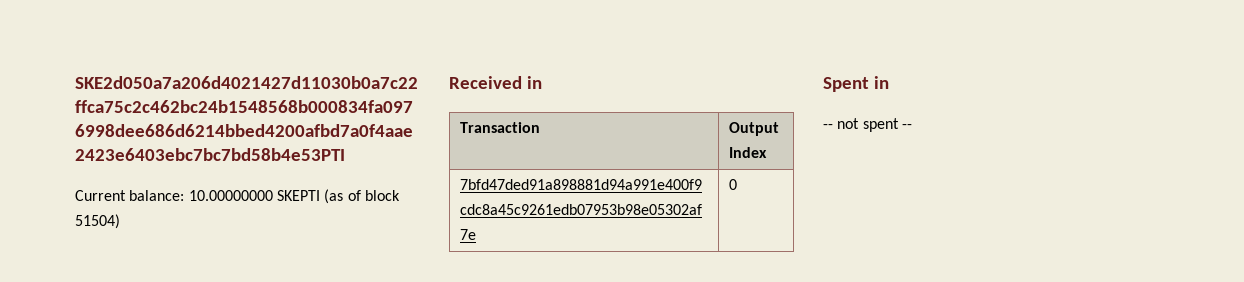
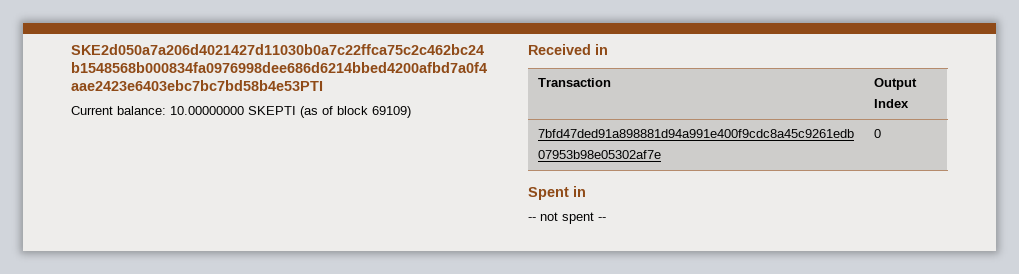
- Current balance: 10.00000000 SKEPTI (as of block 51504)
+ Current balance: 10.00000000 SKEPTI (as of block 69109)

